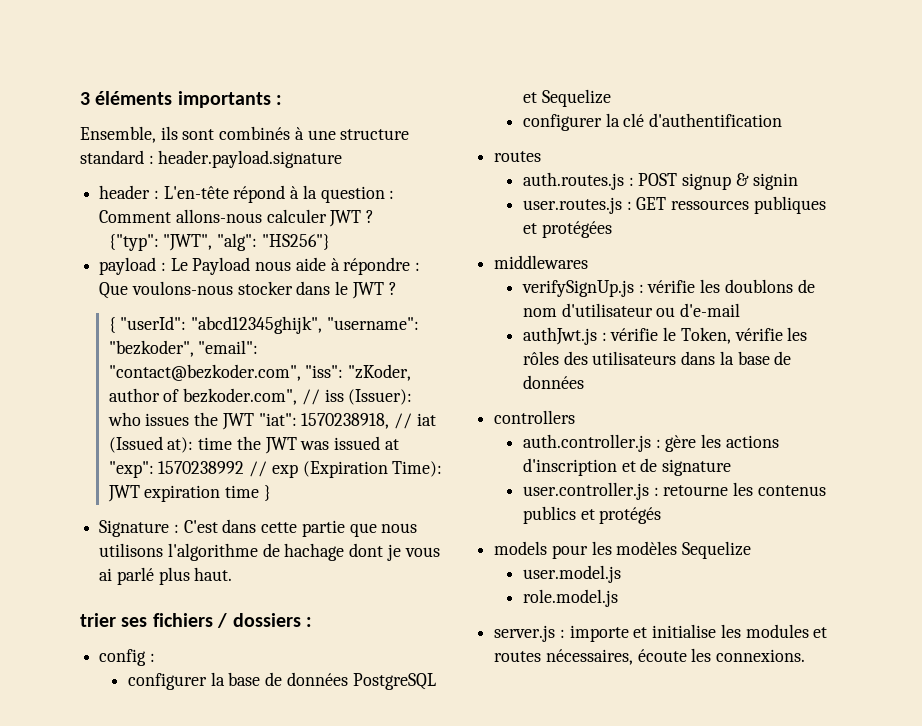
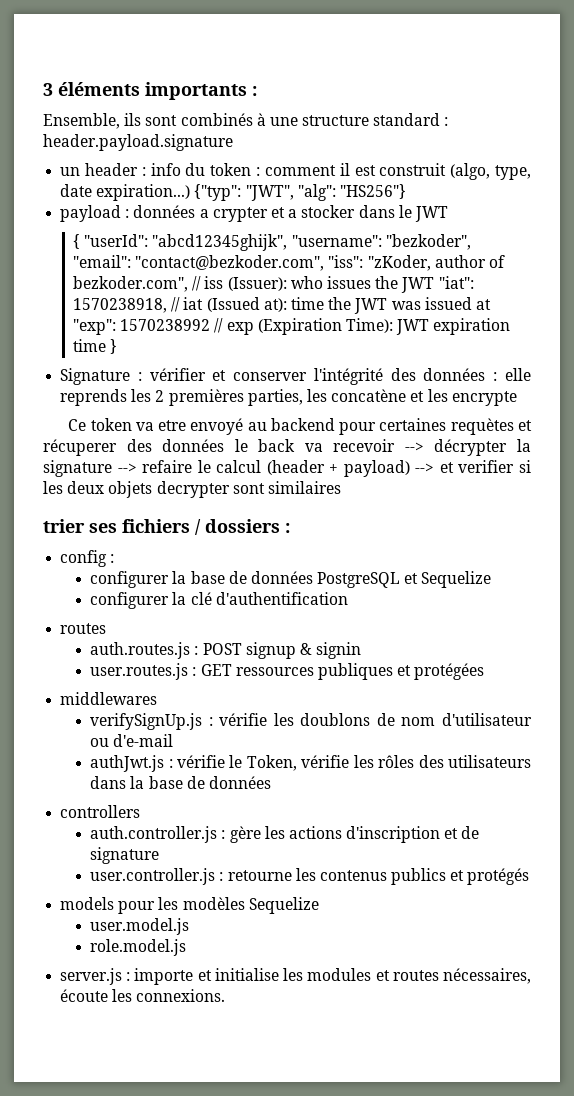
- header : L'en-tête répond à la question : Comment allons-nous calculer JWT ?
- {"typ": "JWT", "alg": "HS256"}
+ un header : info du token : comment il est construit (algo, type, date expiration...) {"typ": "JWT", "alg": "HS256"}
- payload : Le Payload nous aide à répondre : Que voulons-nous stocker dans le JWT ?
+ payload : données a crypter et a stocker dans le JWT
- Signature : C'est dans cette partie que nous utilisons l'algorithme de hachage dont je vous ai parlé plus haut.
+ Signature : vérifier et conserver l'intégrité des données : elle reprends les 2 premières parties, les concatène et les encrypte
+ Ce token va etre envoyé au backend pour certaines requètes et récuperer des données le back va recevoir --> décrypter la signature --> refaire le calcul (header + payload) --> et verifier si les deux objets decrypter sont similaires

